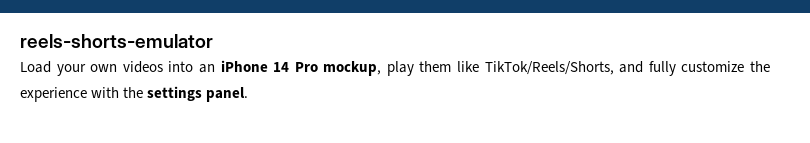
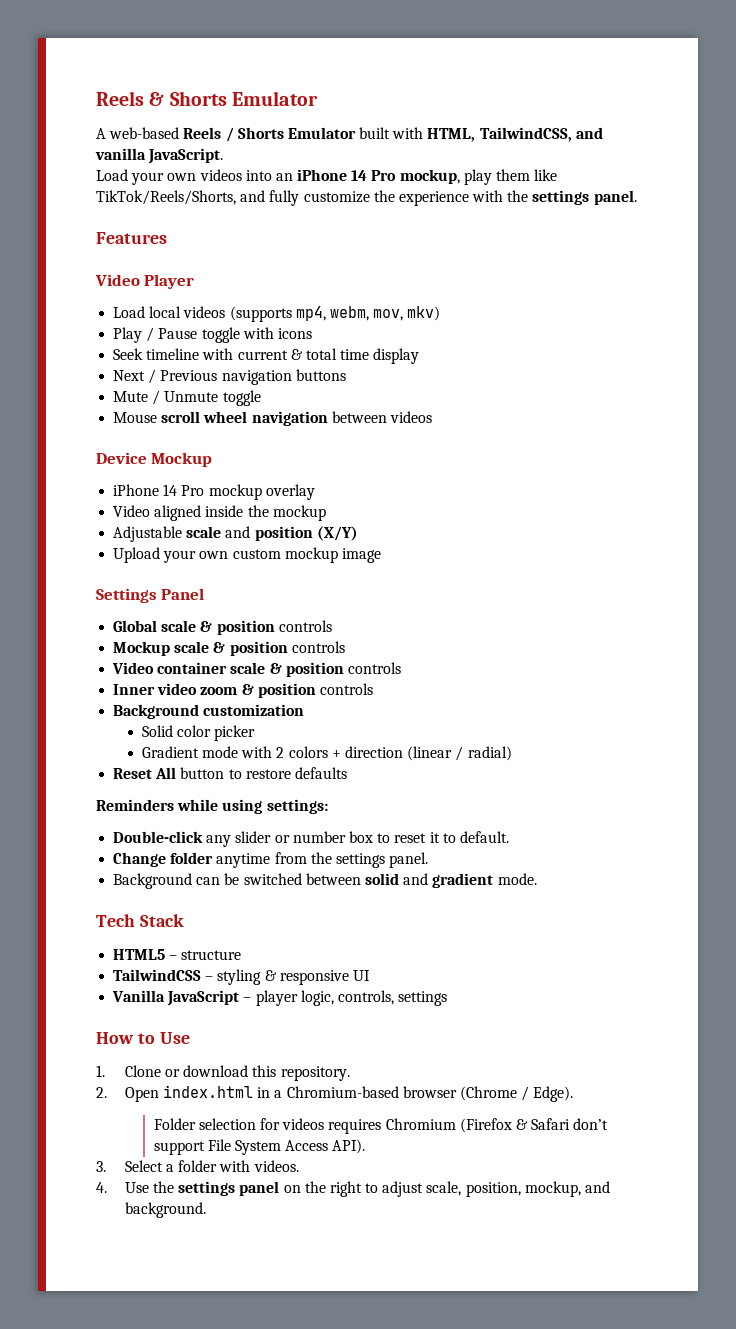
- reels-shorts-emulator
+ Reels & Shorts Emulator
+ A web-based Reels / Shorts Emulator built with HTML, TailwindCSS, and vanilla JavaScript.
+ Features
+ Video Player
+ Load local videos (supports mp4, webm, mov, mkv)
+ Play / Pause toggle with icons
+ Seek timeline with current & total time display
+ Next / Previous navigation buttons
+ Mute / Unmute toggle
+ Mouse scroll wheel navigation between videos
+ Device Mockup
+ iPhone 14 Pro mockup overlay
+ Video aligned inside the mockup
+ Adjustable scale and position (X/Y)
+ Upload your own custom mockup image
+ Settings Panel
+ Global scale & position controls
+ Mockup scale & position controls
+ Video container scale & position controls
+ Inner video zoom & position controls
+ Background customization
+ Solid color picker
+ Gradient mode with 2 colors + direction (linear / radial)
+ Reset All button to restore defaults
+ Reminders while using settings:
+ Double-click any slider or number box to reset it to default.
+ Change folder anytime from the settings panel.
+ Background can be switched between solid and gradient mode.
+ Tech Stack
+ HTML5 – structure
+ TailwindCSS – styling & responsive UI
+ Vanilla JavaScript – player logic, controls, settings
+ How to Use
+ 1. Clone or download this repository.
+ 2. Open index.html in a Chromium-based browser (Chrome / Edge).
+ Folder selection for videos requires Chromium (Firefox & Safari don’t support File System Access API).
+ 3. Select a folder with videos.
+ 4. Use the settings panel on the right to adjust scale, position, mockup, and background.

